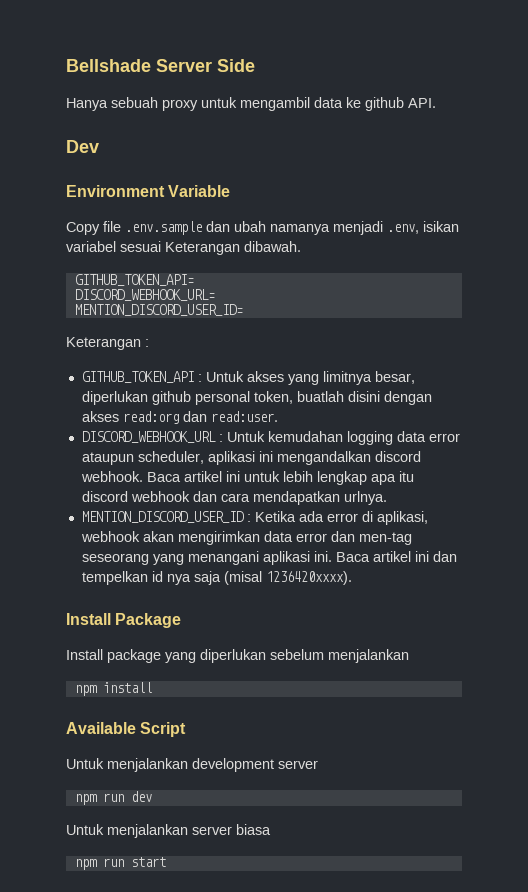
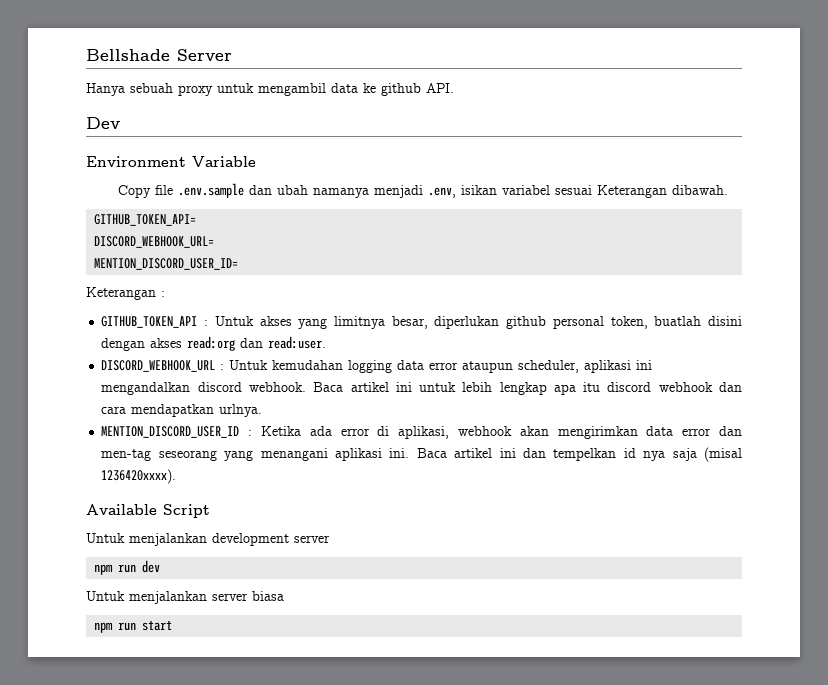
- Bellshade Server Side
+ Bellshade Server
- Install Package
- Install package yang diperlukan sebelum menjalankan
- npm install

